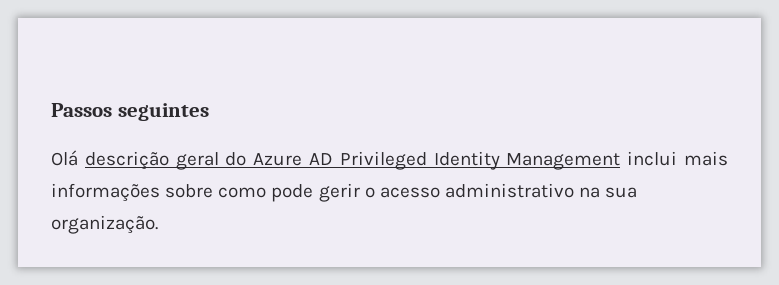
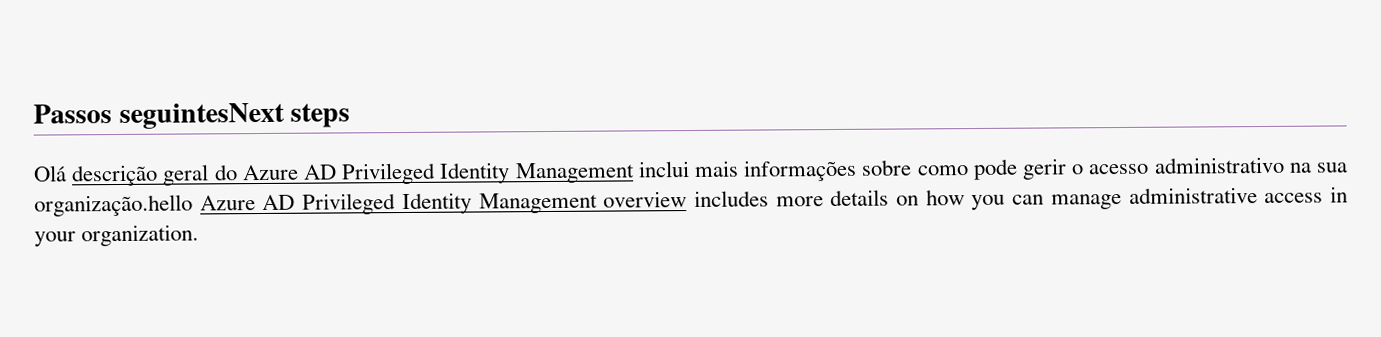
- Passos seguintes
+ Passos seguintesNext steps
- Olá descrição geral do Azure AD Privileged Identity Management inclui mais informações sobre como pode gerir o acesso administrativo na sua organização.
+ Olá descrição geral do Azure AD Privileged Identity Management inclui mais informações sobre como pode gerir o acesso administrativo na sua organização.hello Azure AD Privileged Identity Management overview includes more details on how you can manage administrative access in your organization.

